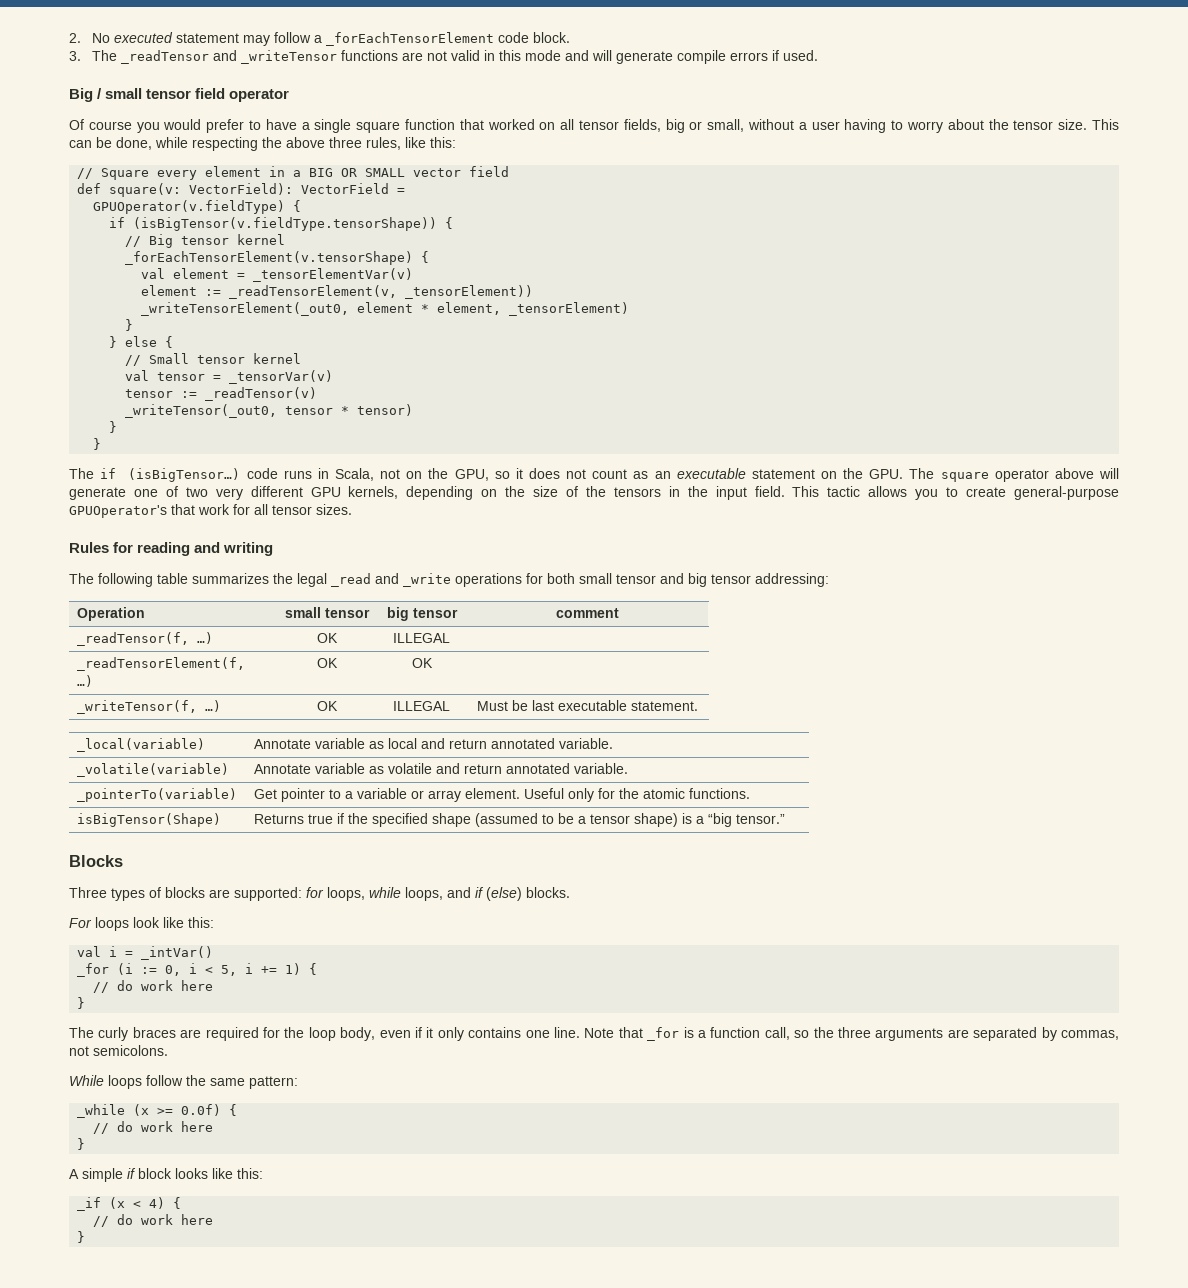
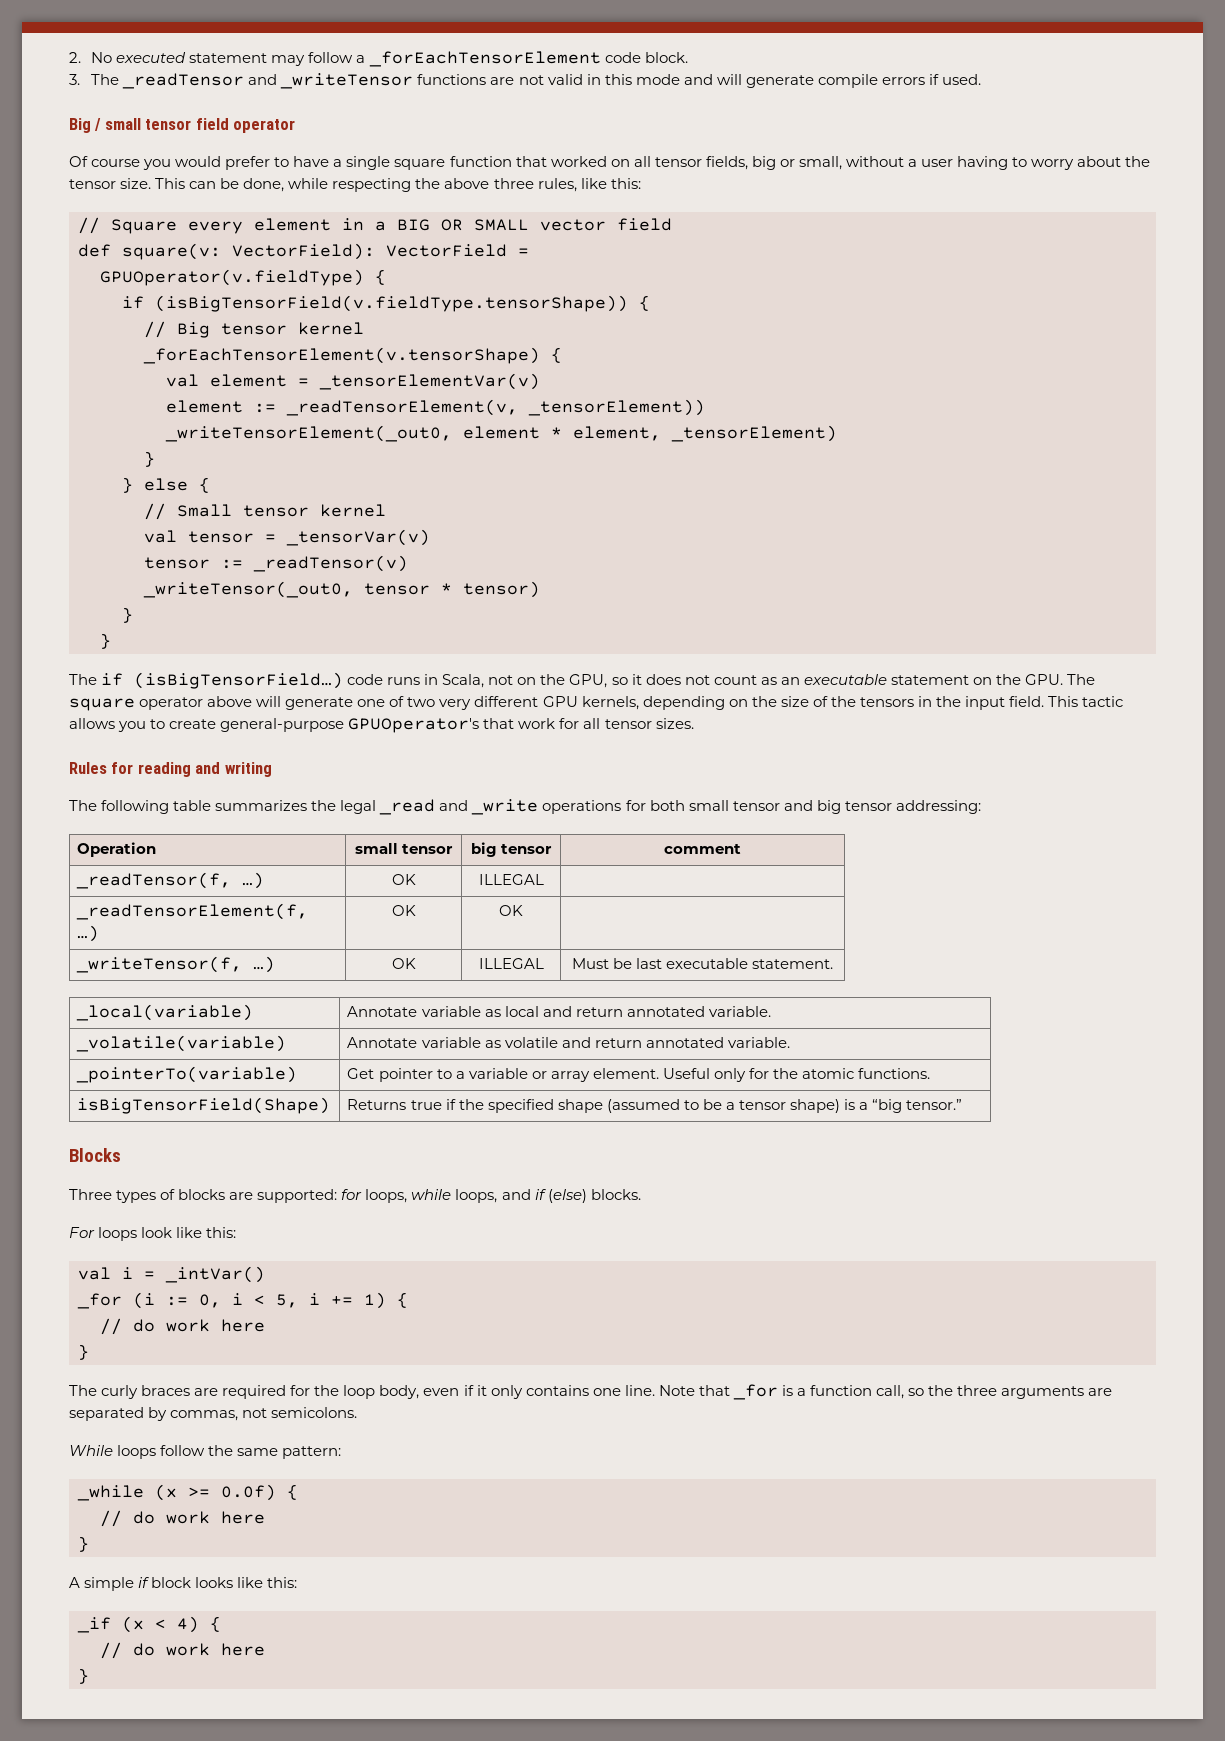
- if (isBigTensor(v.fieldType.tensorShape)) {
+ if (isBigTensorField(v.fieldType.tensorShape)) {
- The if (isBigTensor…) code runs in Scala, not on the GPU, so it does not count as an executable statement on the GPU. The square operator above will generate one of two very different GPU kernels, depending on the size of the tensors in the input field.
+ The if (isBigTensorField…) code runs in Scala, not on the GPU, so it does not count as an executable statement on the GPU. The square operator above will generate one of two very different GPU kernels, depending on the size of the tensors in the input field.
- isBigTensor(Shape) | Returns true if the specified shape (assumed to be a tensor shape) is a “big tensor.”
+ isBigTensorField(Shape) | Returns true if the specified shape (assumed to be a tensor shape) is a “big tensor.”

